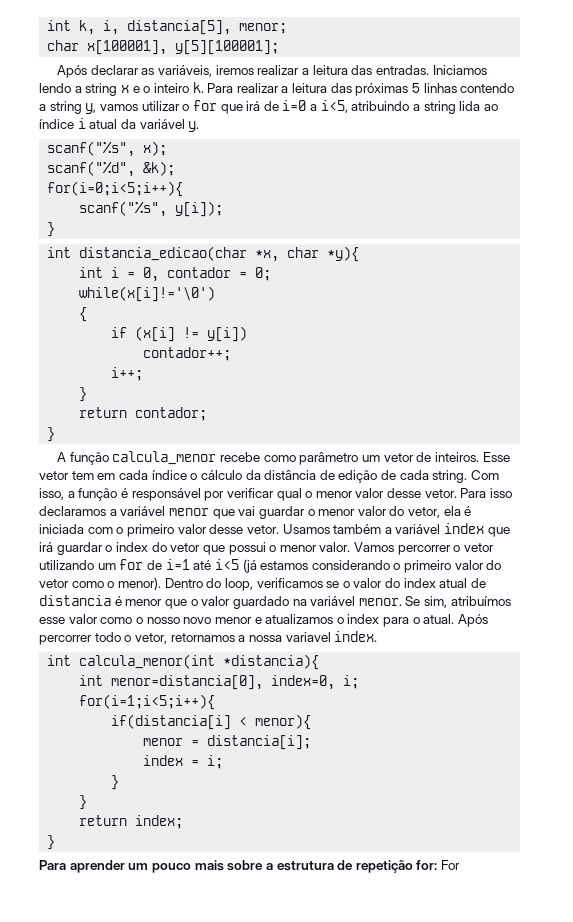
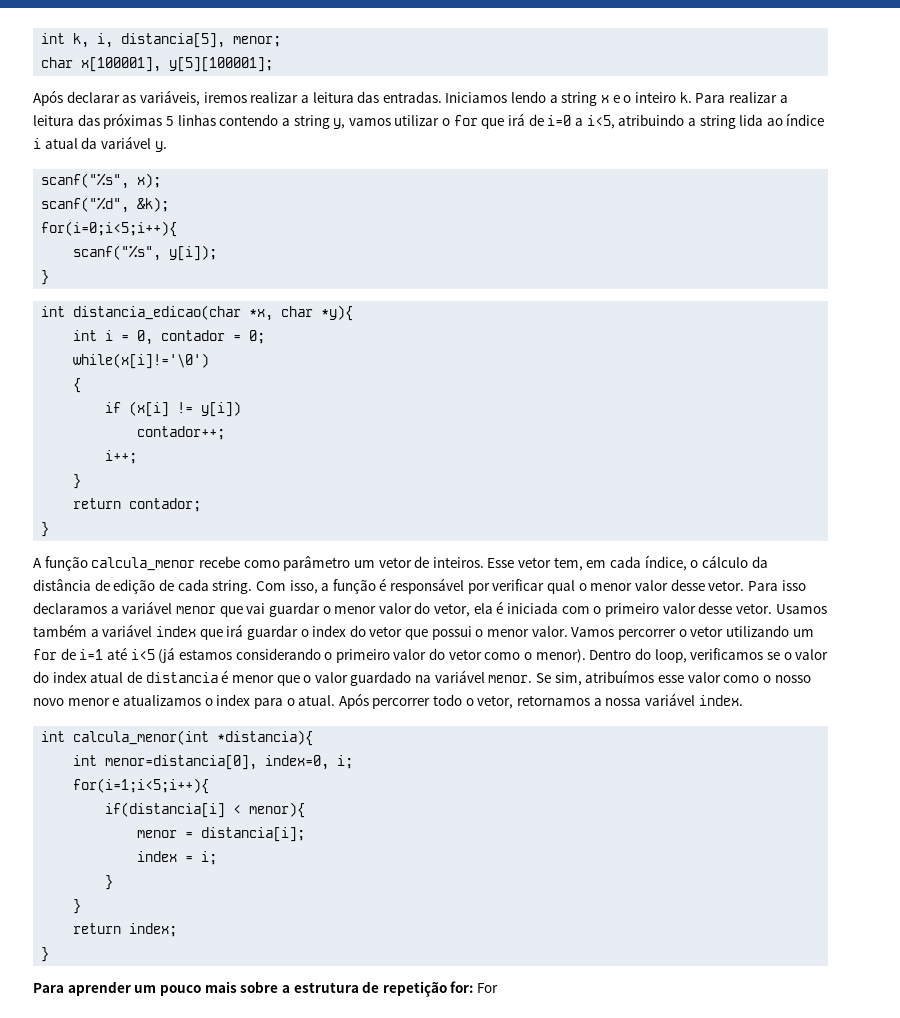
- Esse vetor tem em cada índice o cálculo da distância de edição de cada string.
+ Esse vetor tem, em cada índice, o cálculo da distância de edição de cada string.
- Após percorrer todo o vetor, retornamos a nossa variavel index.
+ Após percorrer todo o vetor, retornamos a nossa variável index.

